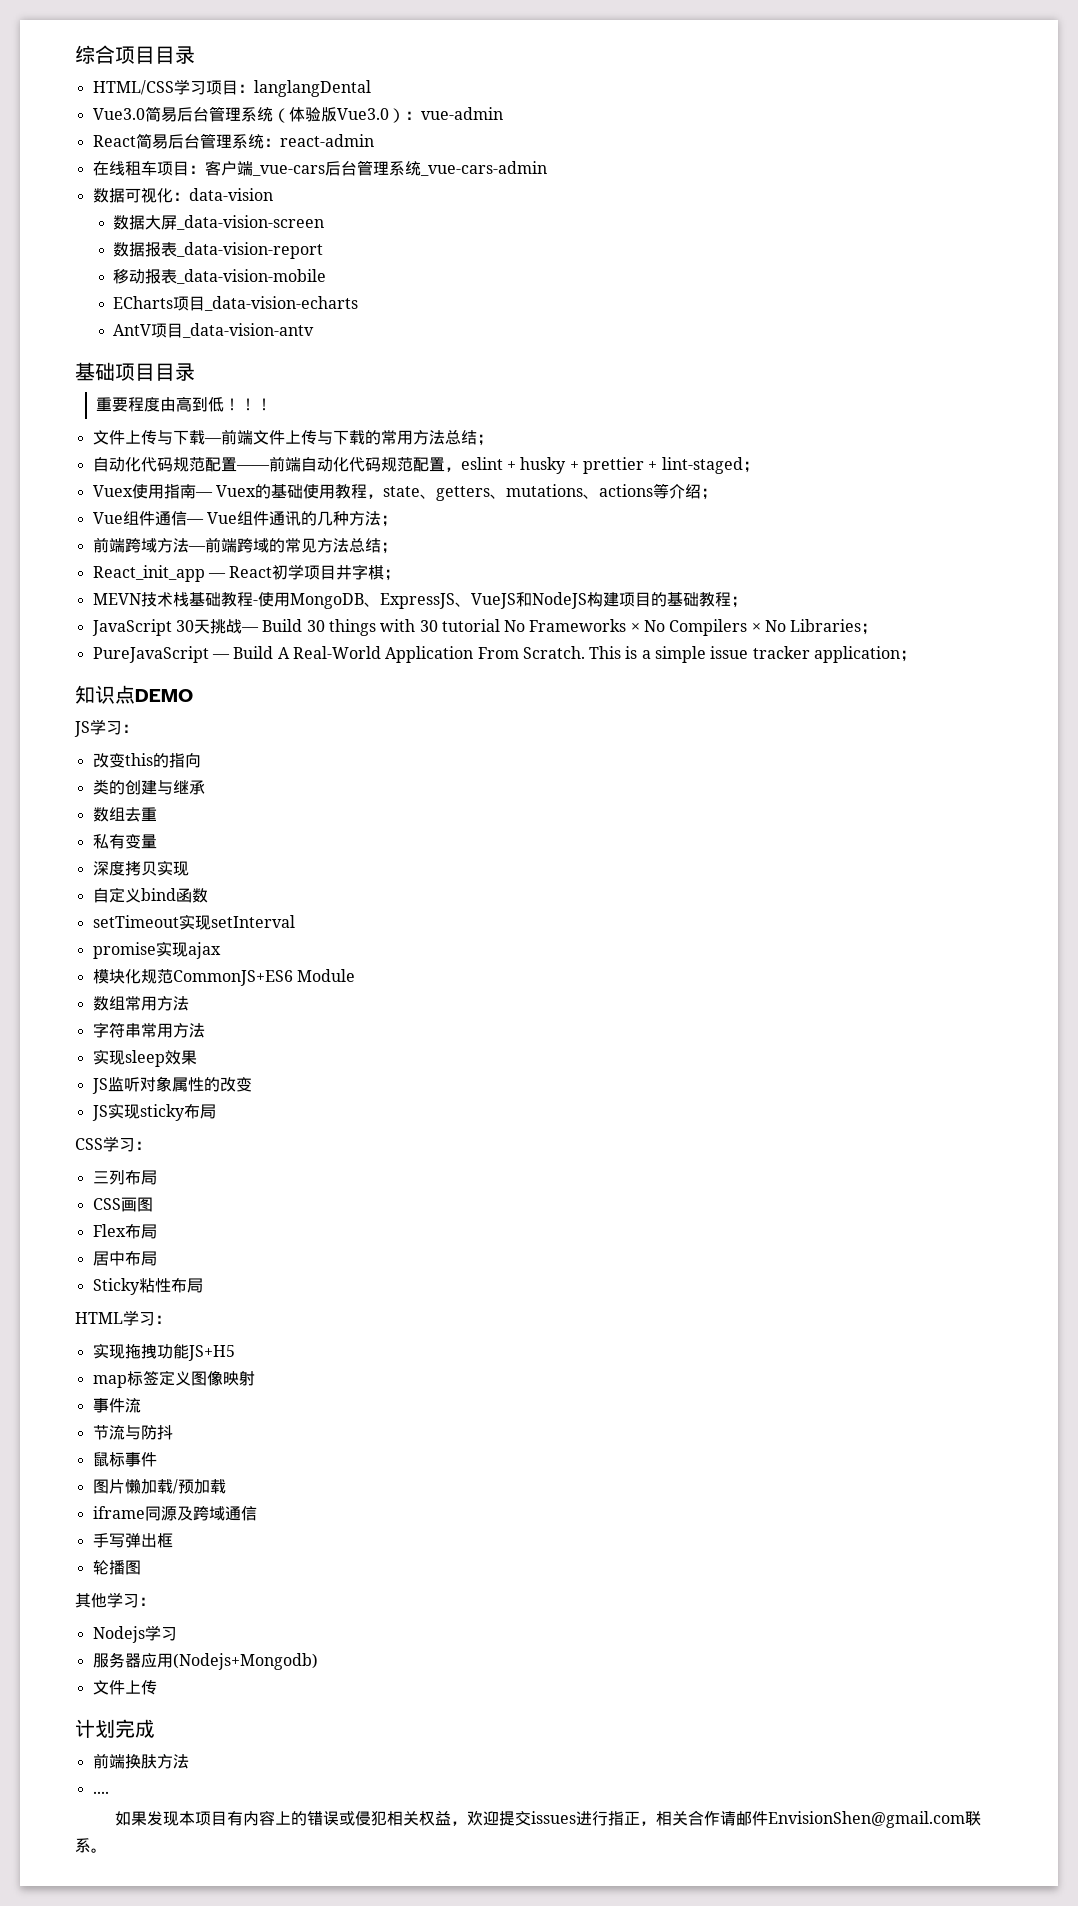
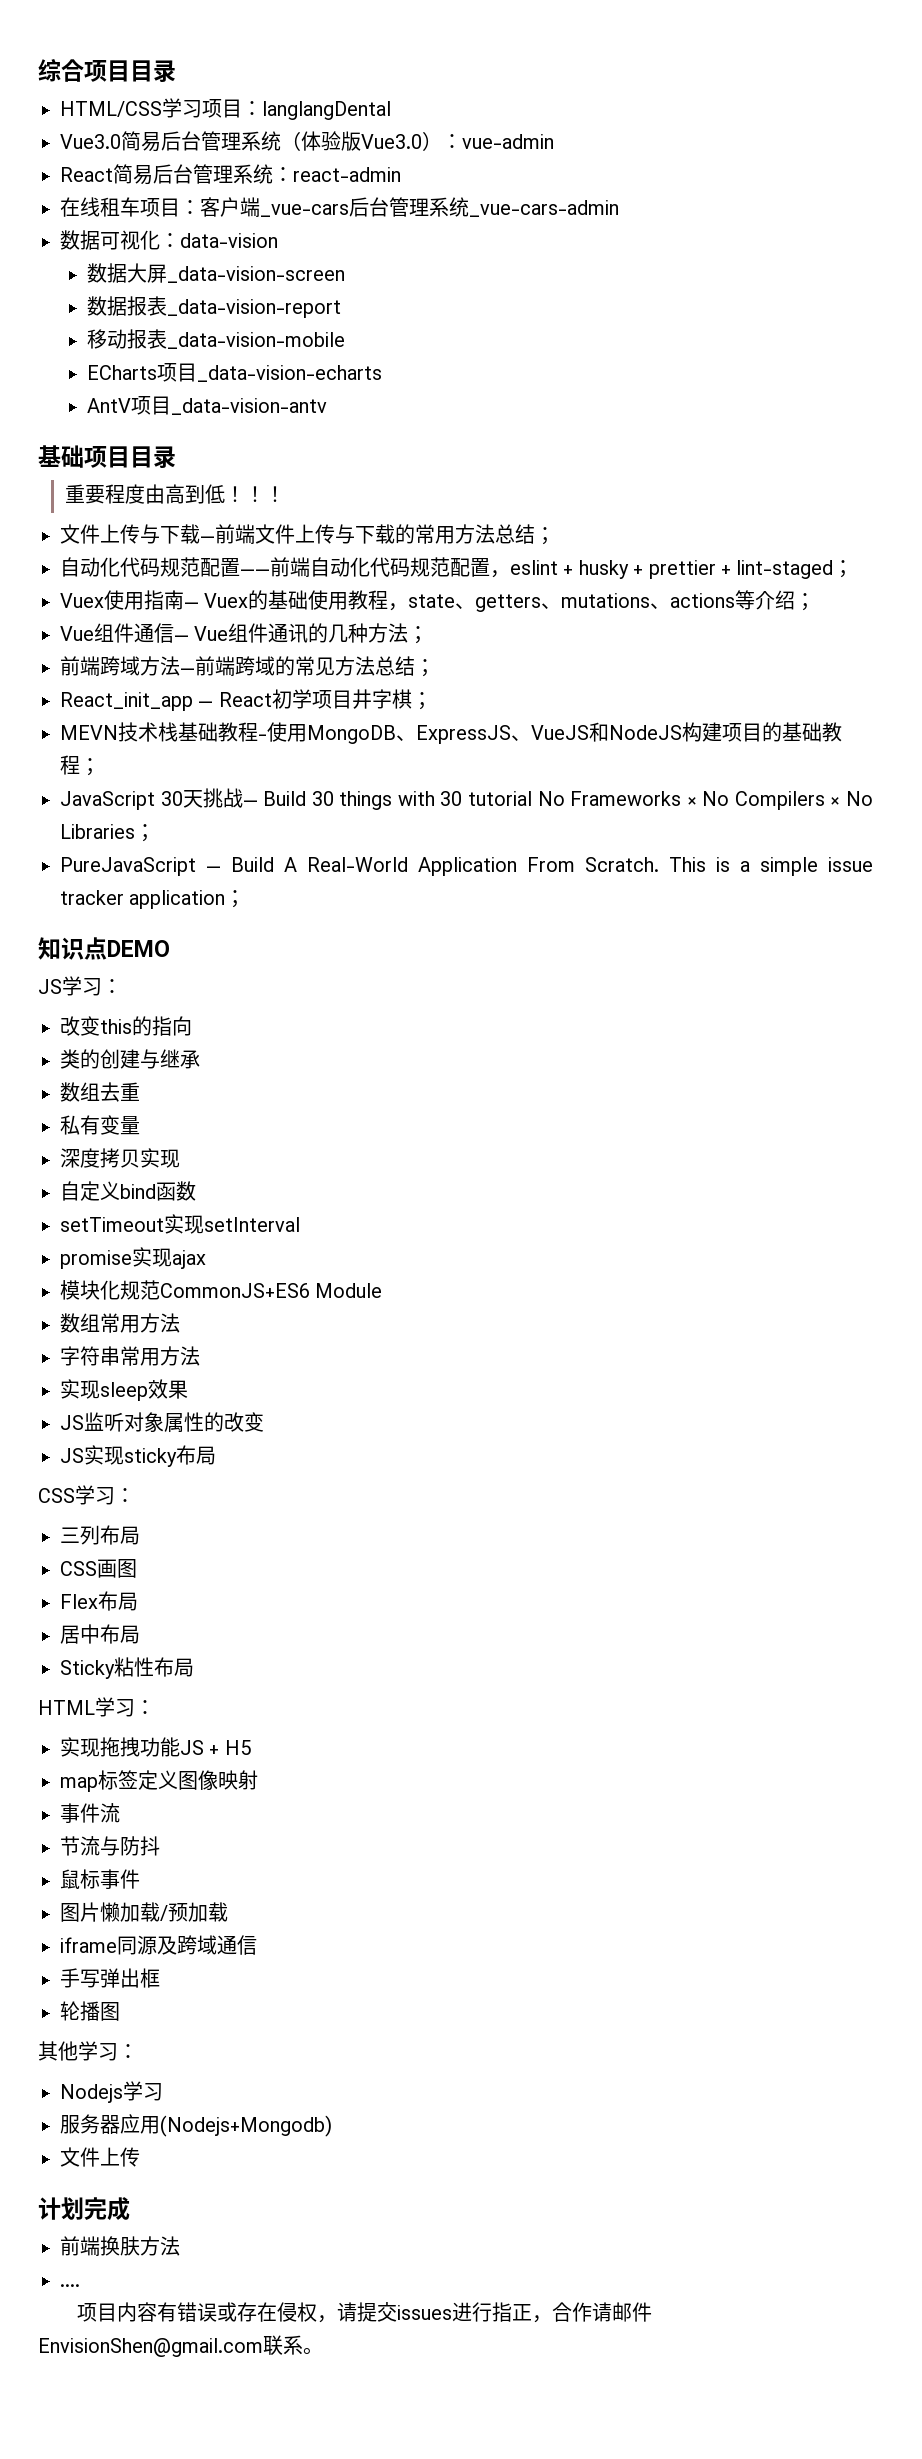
- 实现拖拽功能JS+H5
+ 实现拖拽功能JS + H5
- 如果发现本项目有内容上的错误或侵犯相关权益，欢迎提交issues进行指正，相关合作请邮件EnvisionShen@gmail.com联系。
+ 项目内容有错误或存在侵权，请提交issues进行指正，合作请邮件EnvisionShen@gmail.com联系。

